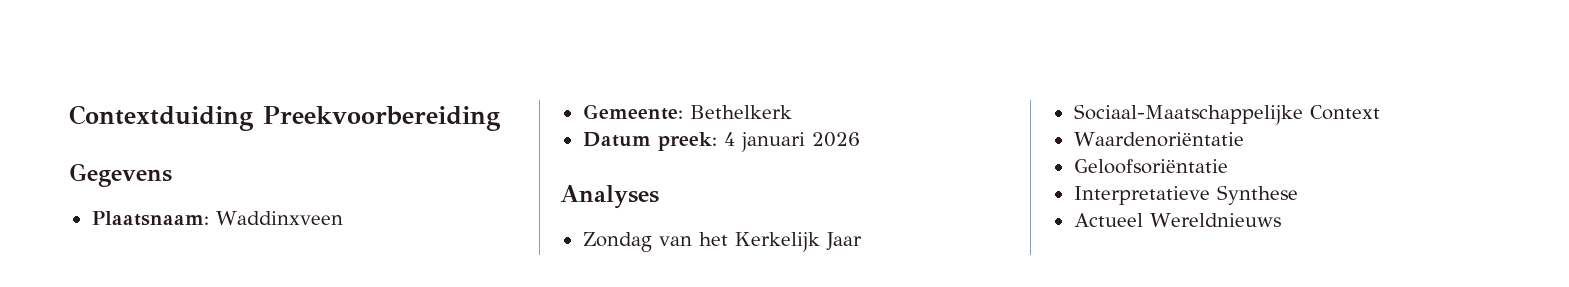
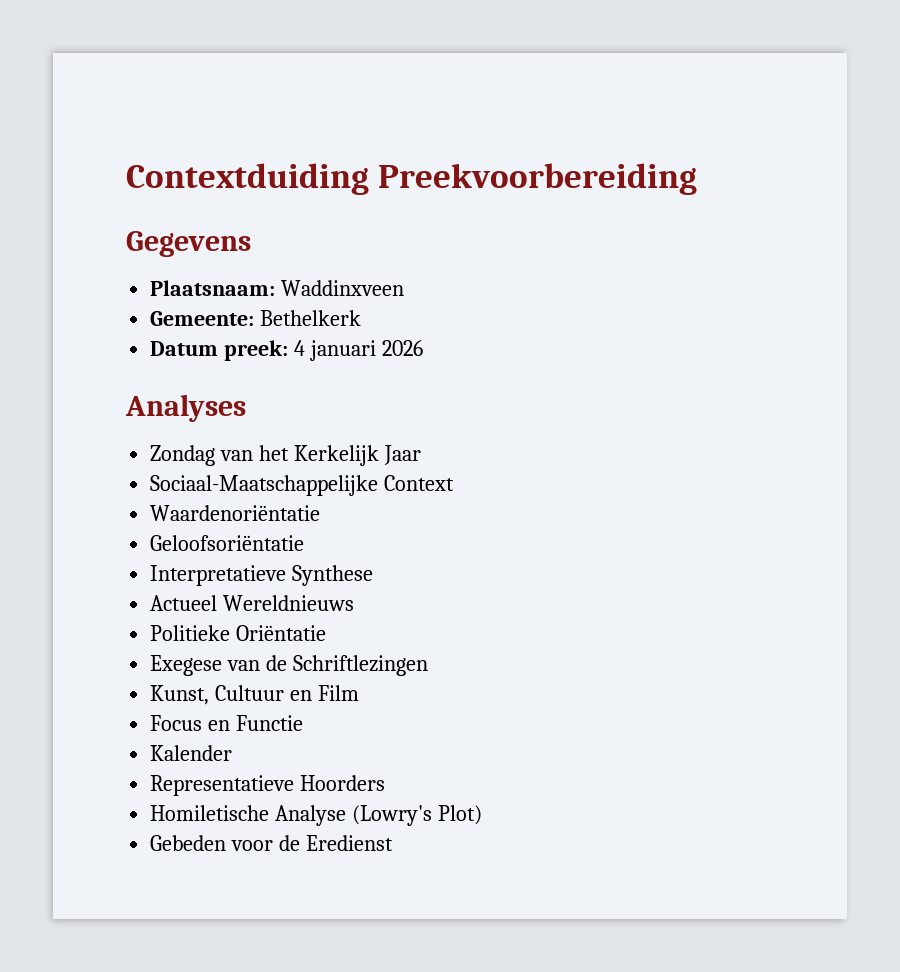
+ Politieke Oriëntatie
+ Exegese van de Schriftlezingen
+ Kunst, Cultuur en Film
+ Focus en Functie
+ Kalender
+ Representatieve Hoorders
+ Homiletische Analyse (Lowry's Plot)
+ Gebeden voor de Eredienst

